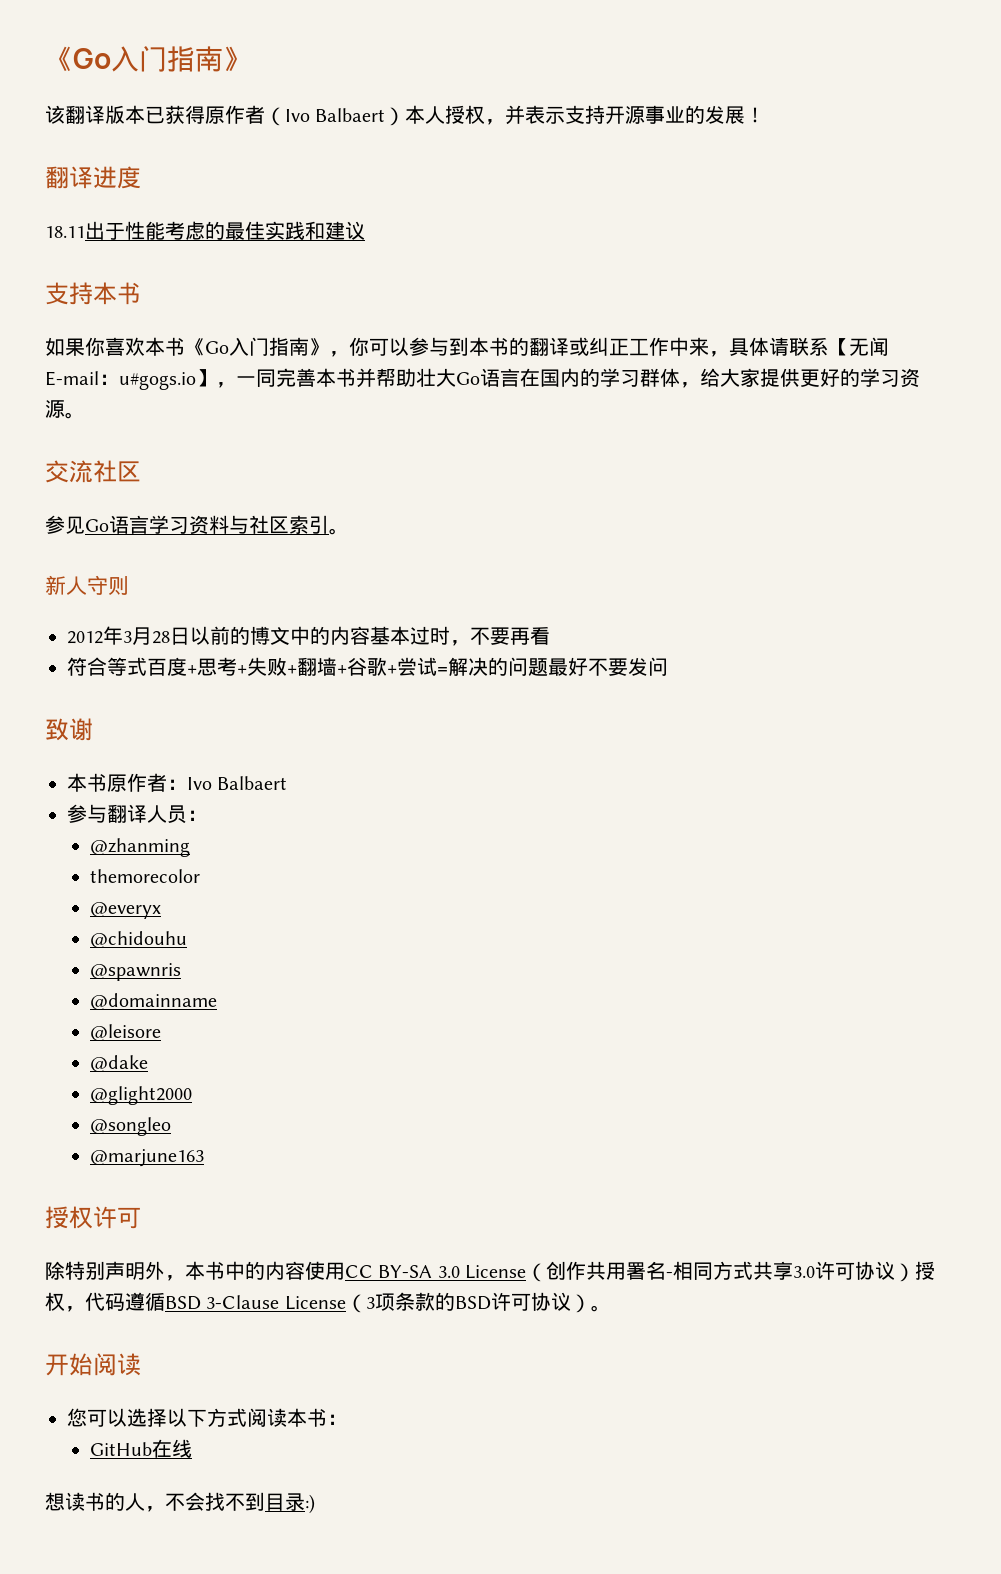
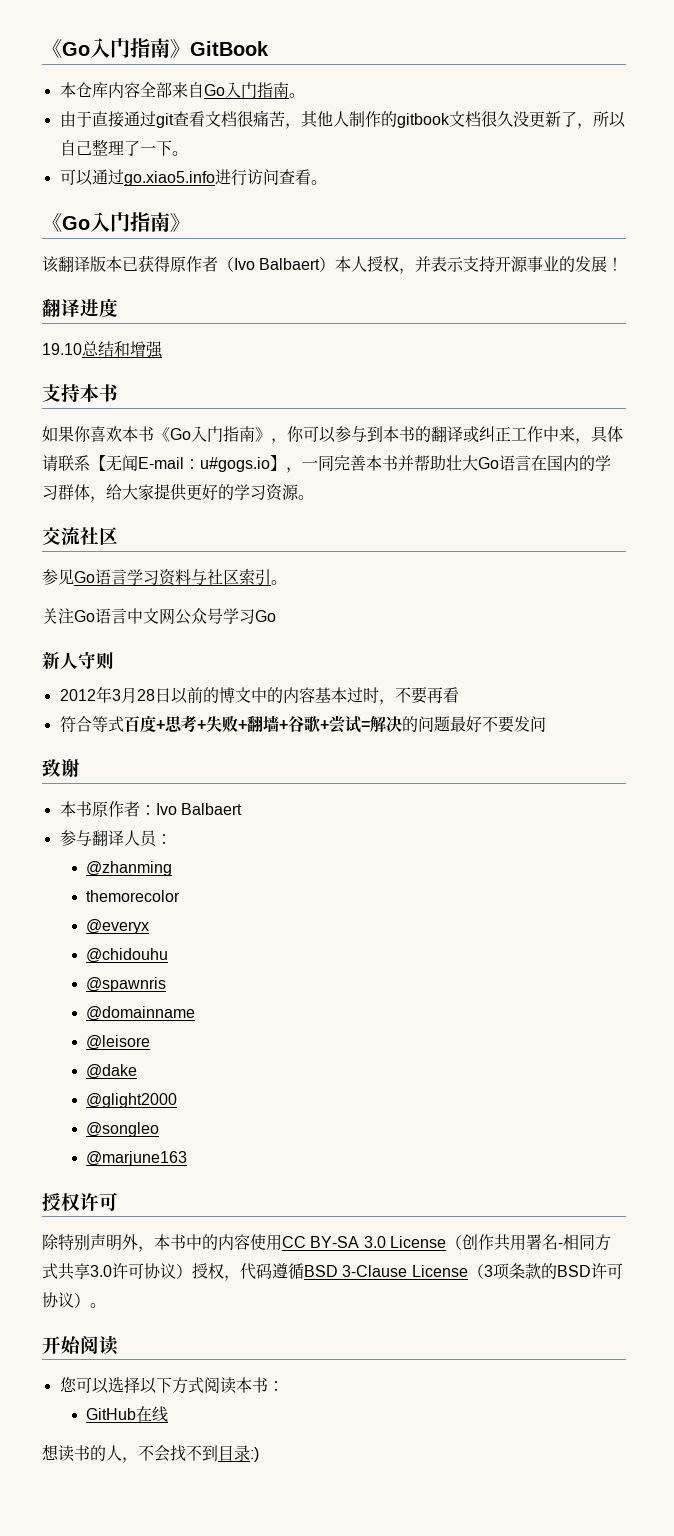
+ 《Go入门指南》GitBook
+ 本仓库内容全部来自Go入门指南。
+ 由于直接通过git查看文档很痛苦，其他人制作的gitbook文档很久没更新了，所以自己整理了一下。
+ 可以通过go.xiao5.info进行访问查看。
- 18.11出于性能考虑的最佳实践和建议
+ 19.10总结和增强
+ 关注Go语言中文网公众号学习Go

